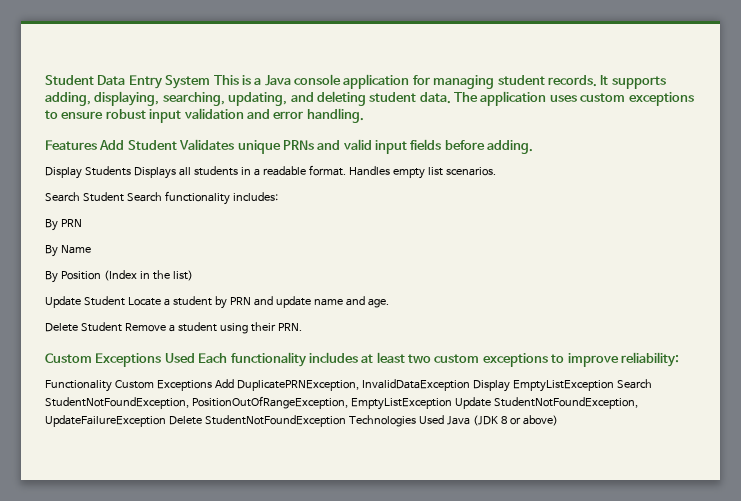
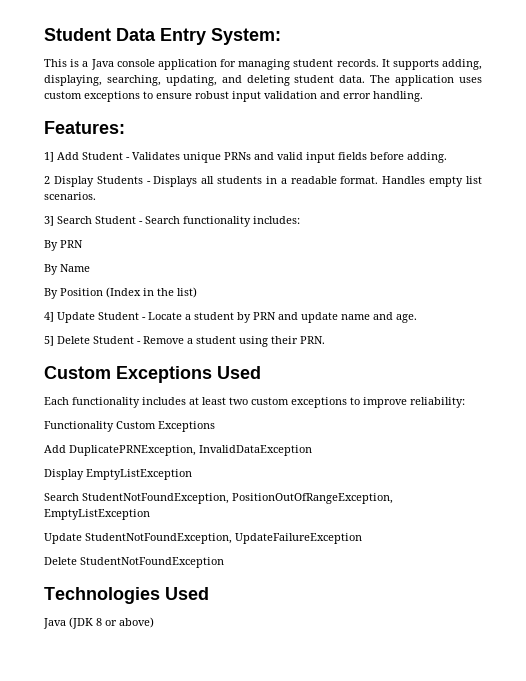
- Student Data Entry System This is a Java console application for managing student records.
+ Student Data Entry System:
+ This is a Java console application for managing student records.
- Features Add Student Validates unique PRNs and valid input fields before adding.
+ Features:
+ 1] Add Student - Validates unique PRNs and valid input fields before adding.
- Display Students Displays all students in a readable format.
+ 2 Display Students - Displays all students in a readable format.
- Search Student Search functionality includes:
+ 3] Search Student - Search functionality includes:
- Update Student Locate a student by PRN and update name and age.
+ 4] Update Student - Locate a student by PRN and update name and age.
- Delete Student Remove a student using their PRN.
+ 5] Delete Student - Remove a student using their PRN.
- Custom Exceptions Used Each functionality includes at least two custom exceptions to improve reliability:
+ Custom Exceptions Used
+ Each functionality includes at least two custom exceptions to improve reliability:
- Functionality Custom Exceptions Add DuplicatePRNException, InvalidDataException Display EmptyListException Search StudentNotFoundException, PositionOutOfRangeException, EmptyListException Update StudentNotFoundException, UpdateFailureException Delete StudentNotFoundException Technologies Used Java (JDK 8 or above)
+ Functionality Custom Exceptions
+ Add DuplicatePRNException, InvalidDataException
+ Display EmptyListException
+ Search StudentNotFoundException, PositionOutOfRangeException, EmptyListException
+ Update StudentNotFoundException, UpdateFailureException
+ Delete StudentNotFoundException
+ Technologies Used
+ Java (JDK 8 or above)

